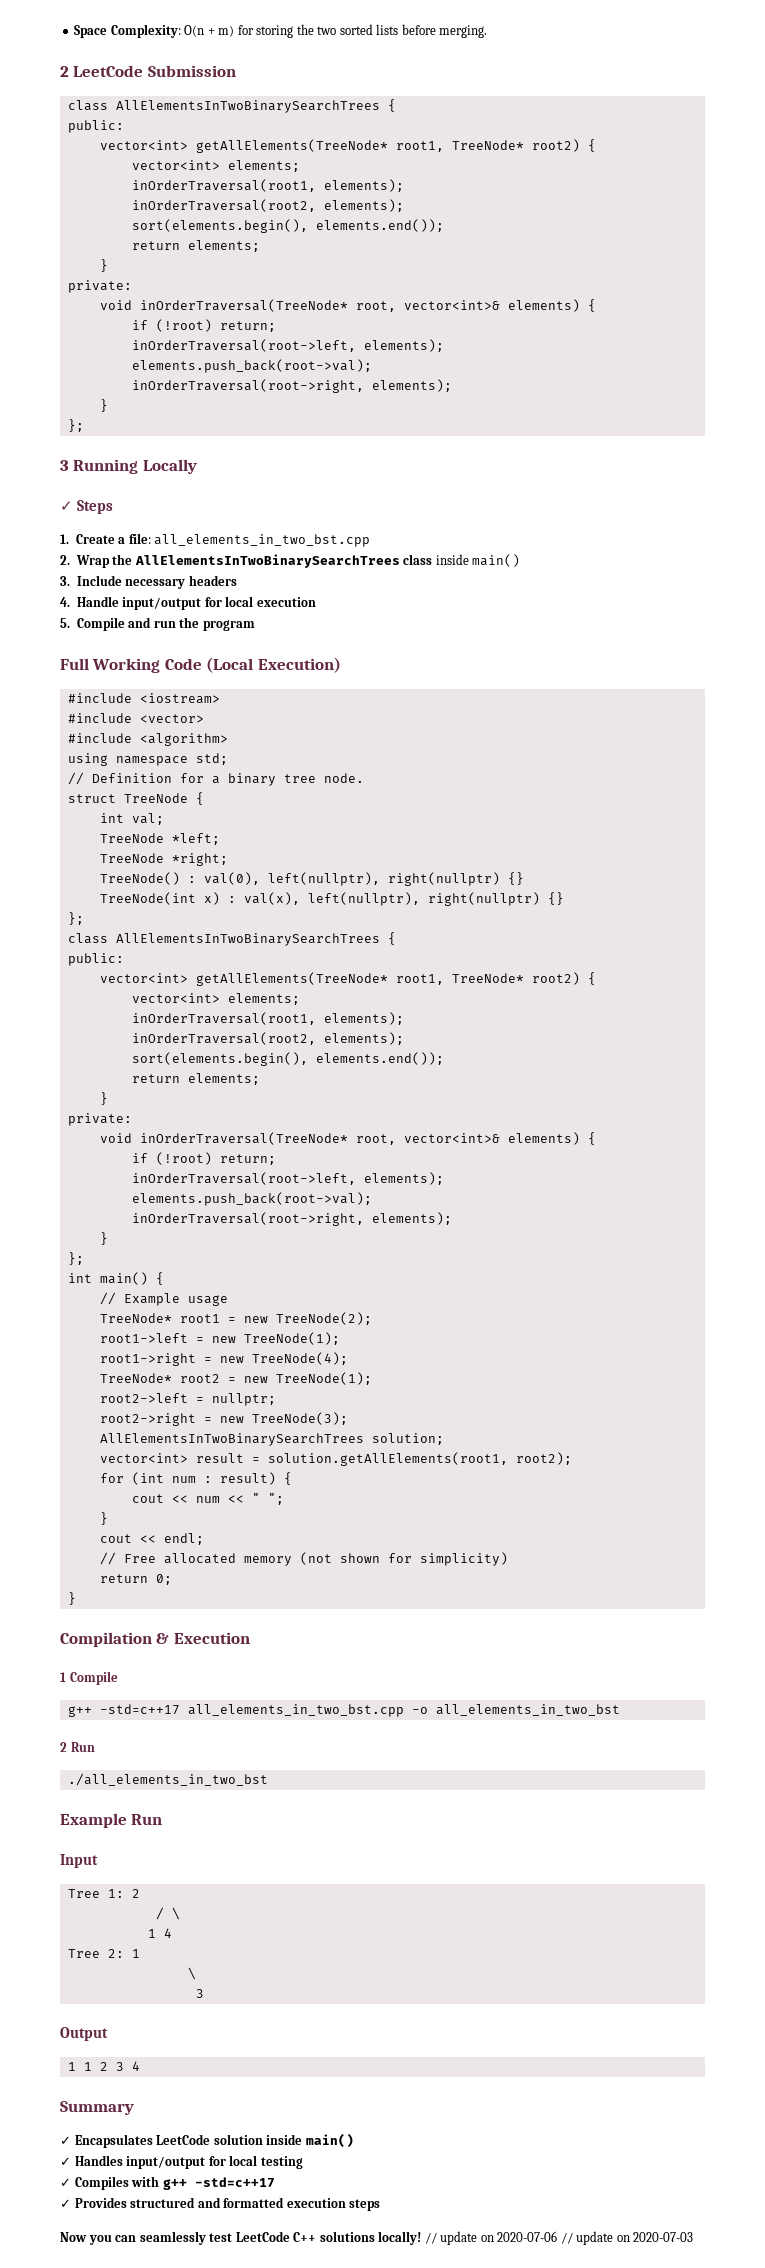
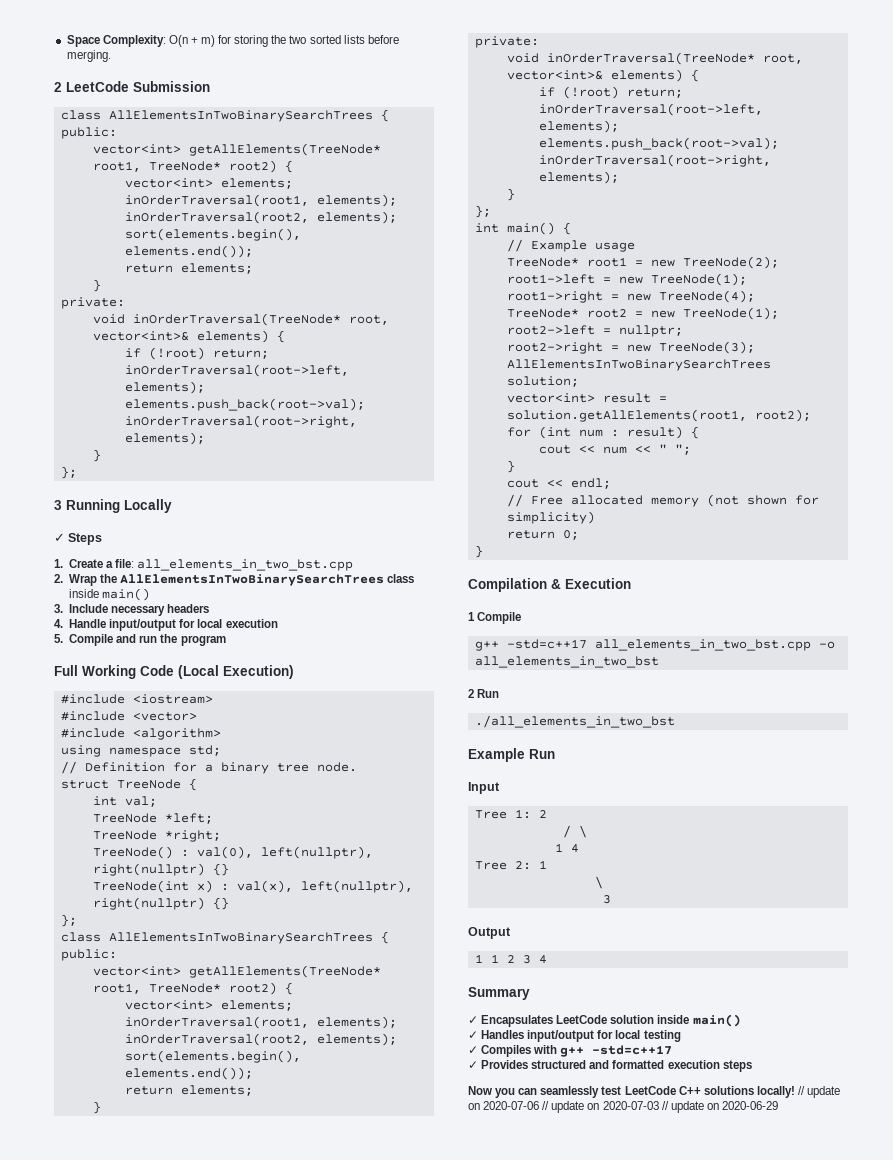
- // update on 2020-07-06 // update on 2020-07-03
+ // update on 2020-07-06 // update on 2020-07-03 // update on 2020-06-29

